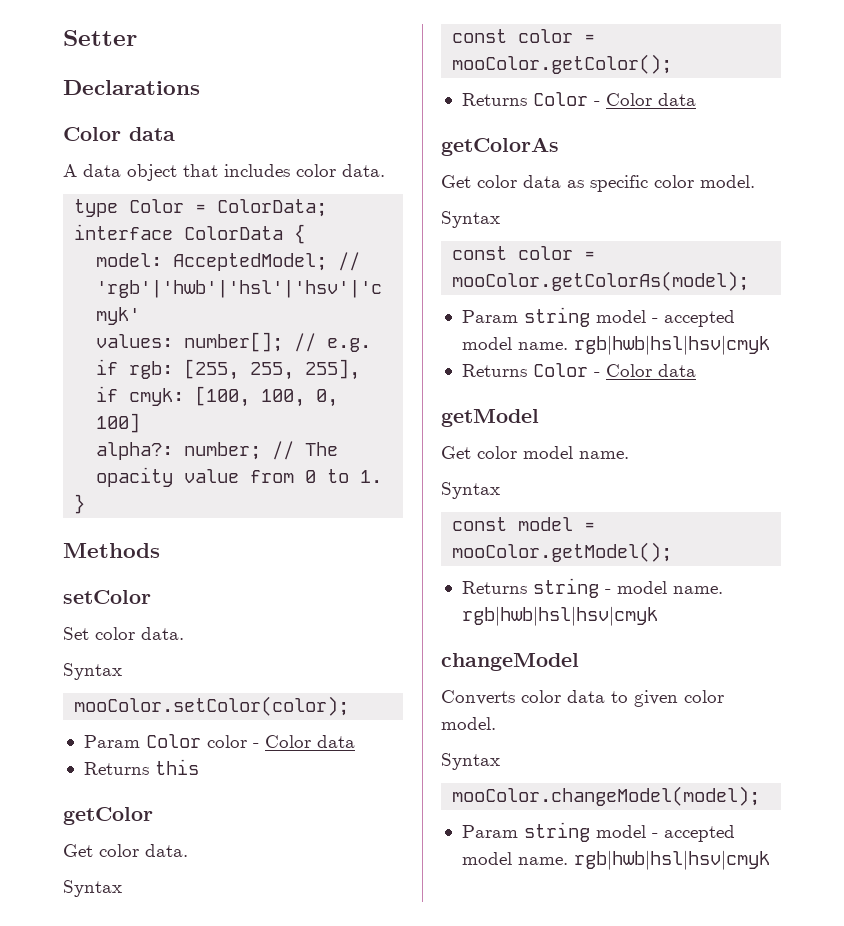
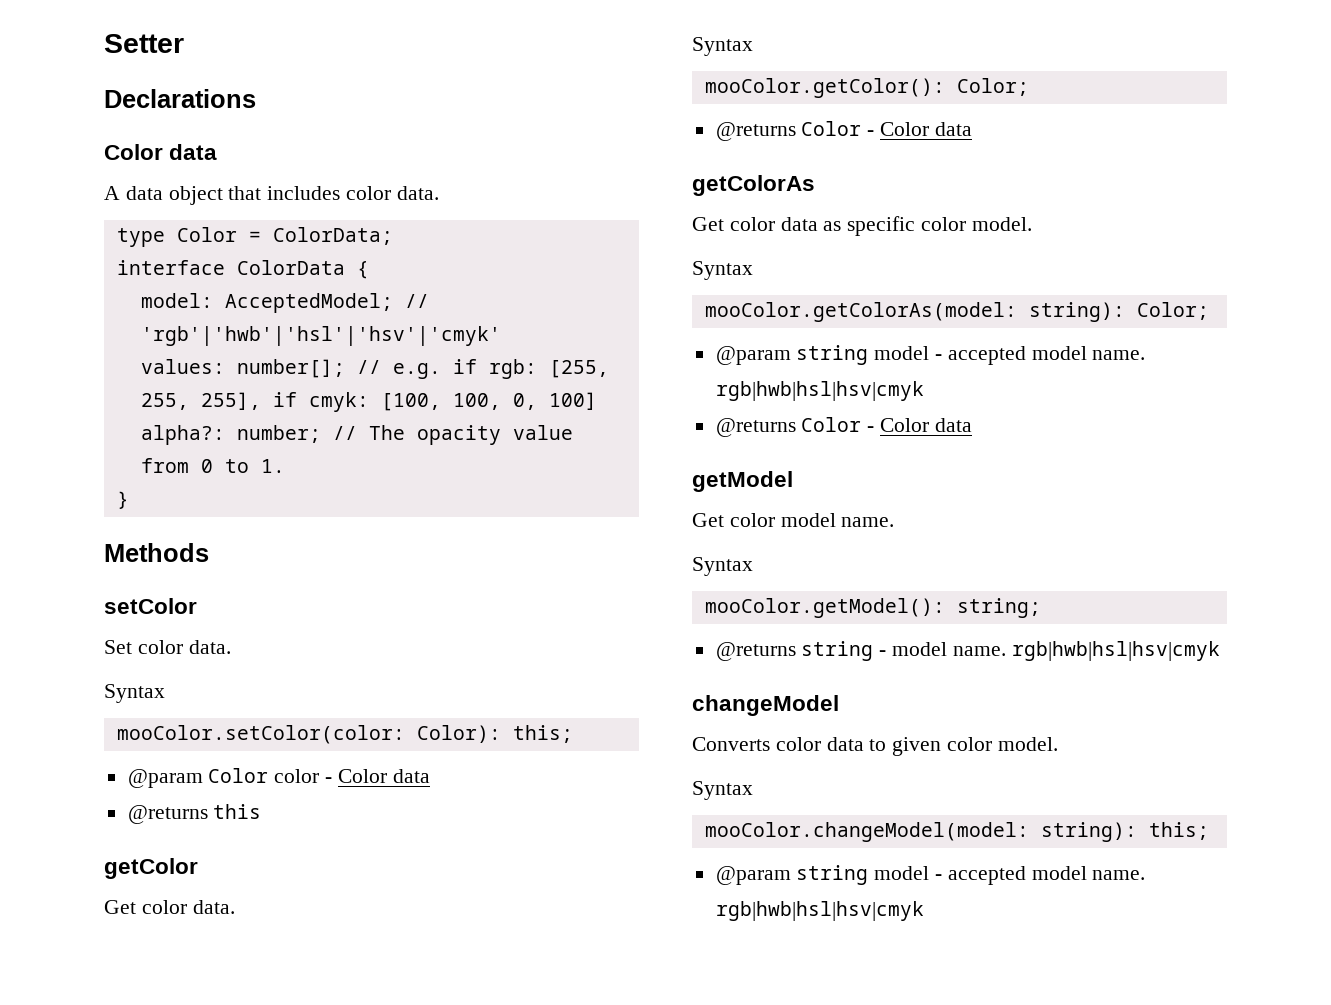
- mooColor.setColor(color);
- Param Color color - Color data
+ mooColor.setColor(color: Color): this;
+ @param Color color - Color data
- Returns this
+ @returns this
- const color = mooColor.getColor();
- Returns Color - Color data
+ mooColor.getColor(): Color;
+ @returns Color - Color data
- const color = mooColor.getColorAs(model);
- Param string model - accepted model name. rgb|hwb|hsl|hsv|cmyk
- Returns Color - Color data
+ mooColor.getColorAs(model: string): Color;
+ @param string model - accepted model name. rgb|hwb|hsl|hsv|cmyk
+ @returns Color - Color data
- const model = mooColor.getModel();
- Returns string - model name. rgb|hwb|hsl|hsv|cmyk
+ mooColor.getModel(): string;
+ @returns string - model name. rgb|hwb|hsl|hsv|cmyk
- mooColor.changeModel(model);
- Param string model - accepted model name. rgb|hwb|hsl|hsv|cmyk
+ mooColor.changeModel(model: string): this;
+ @param string model - accepted model name. rgb|hwb|hsl|hsv|cmyk

